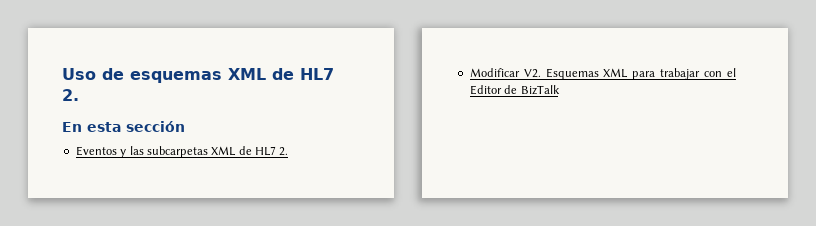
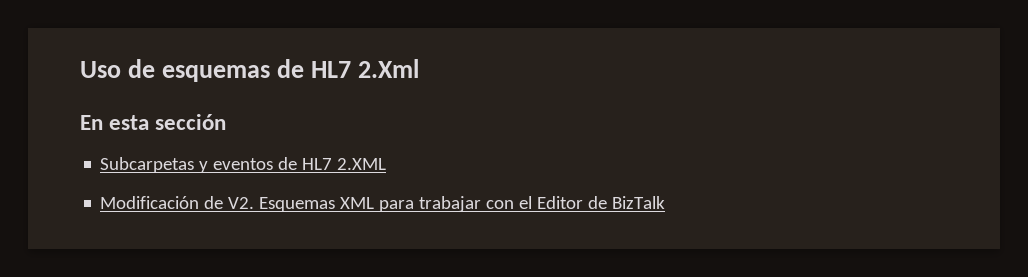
- Uso de esquemas XML de HL7 2.
+ Uso de esquemas de HL7 2.Xml
- Eventos y las subcarpetas XML de HL7 2.
- Modificar V2. Esquemas XML para trabajar con el Editor de BizTalk
+ Subcarpetas y eventos de HL7 2.XML
+ Modificación de V2. Esquemas XML para trabajar con el Editor de BizTalk

